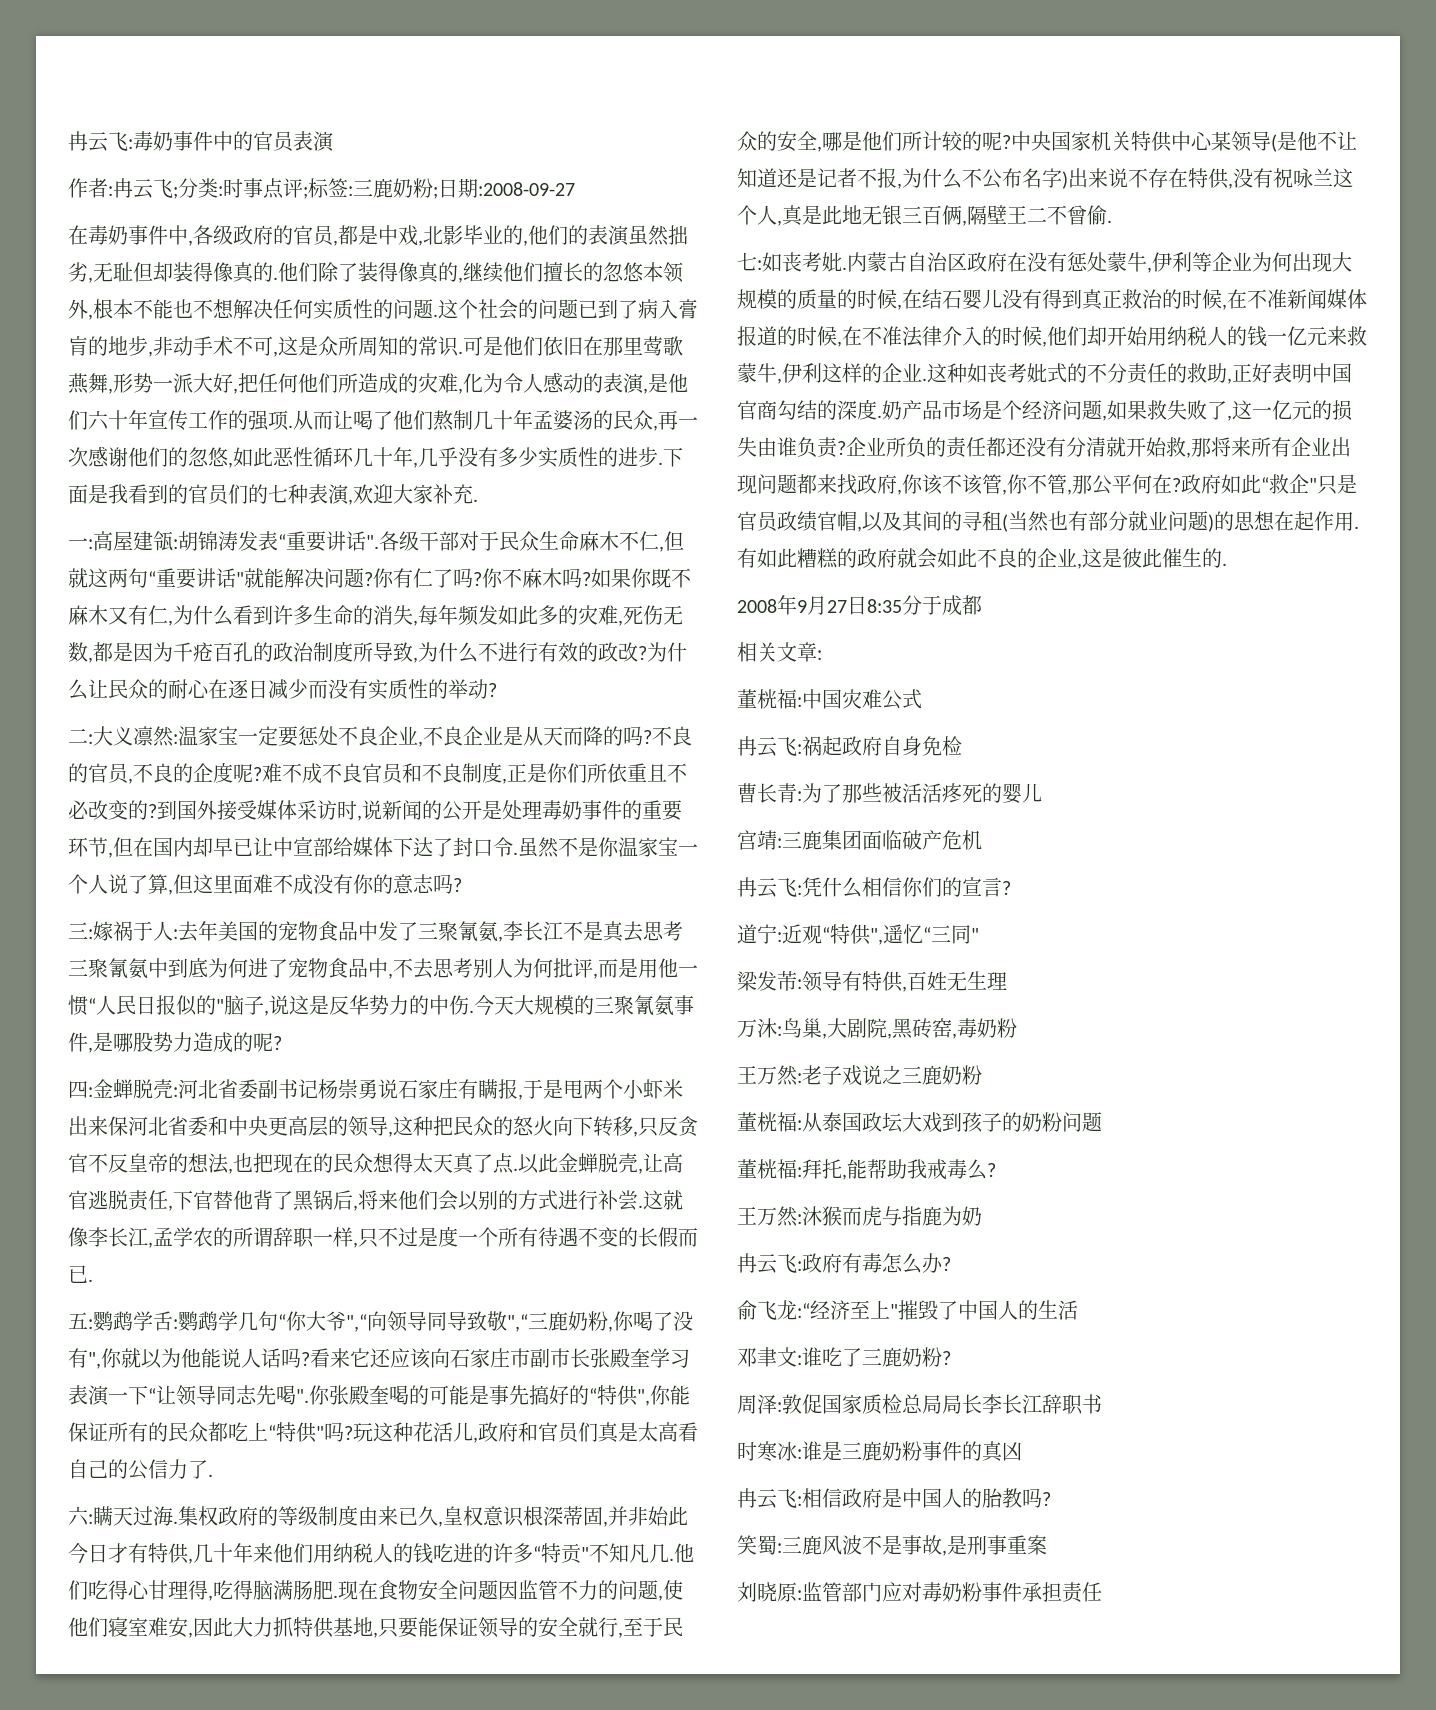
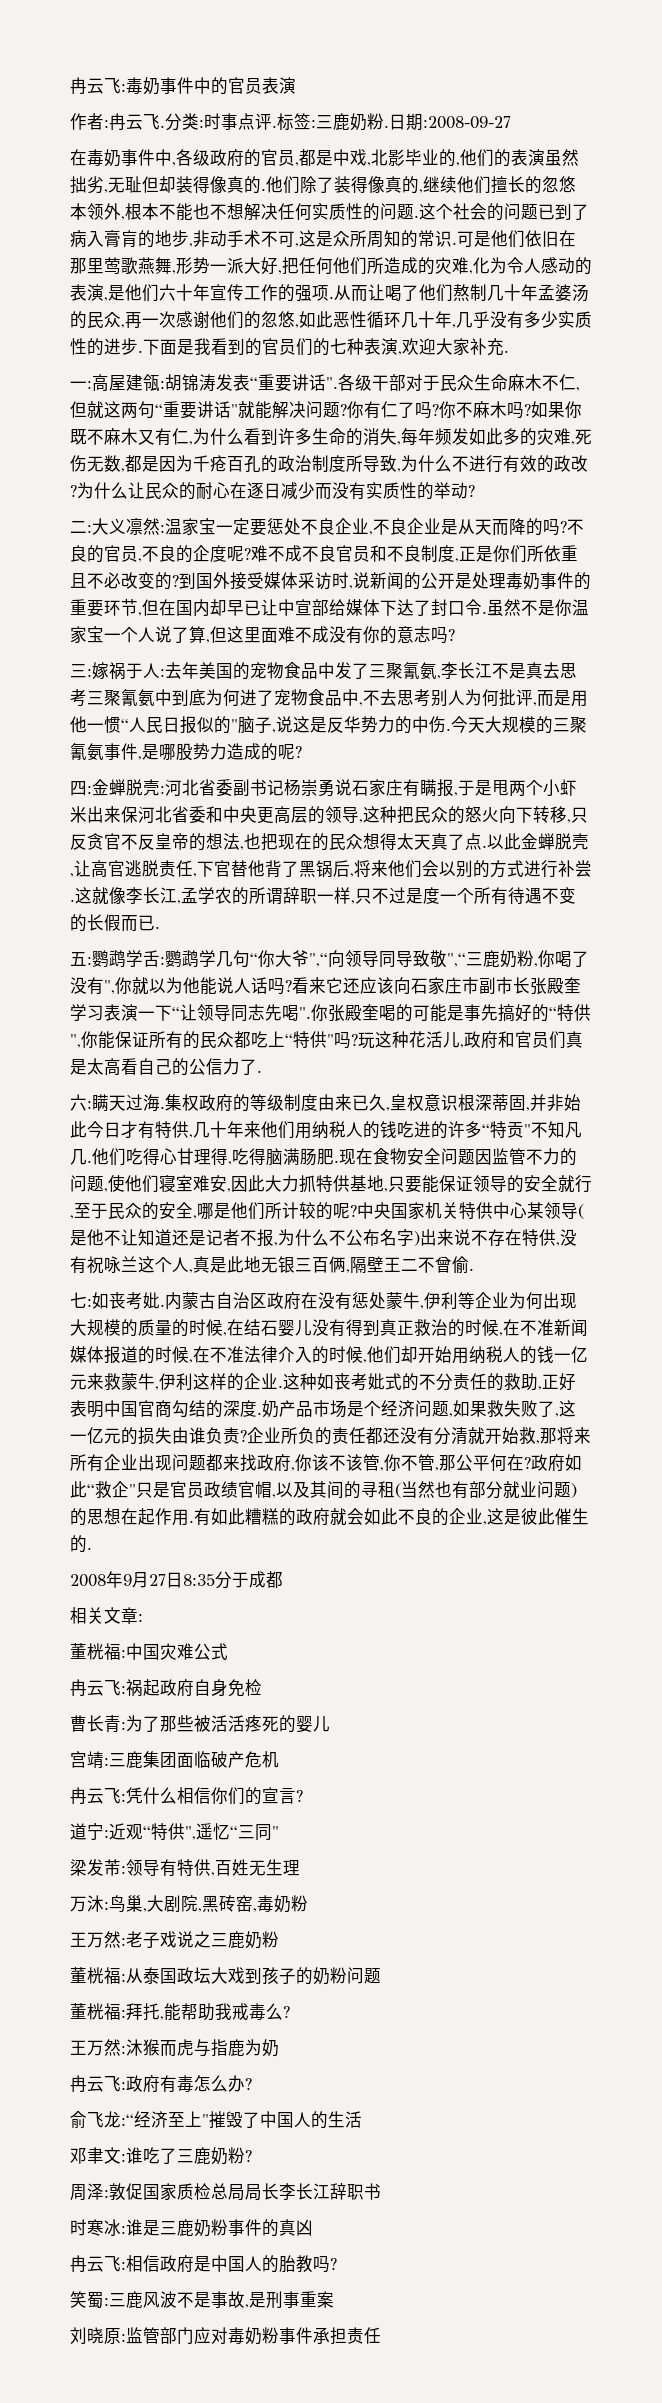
- 作者:冉云飞;分类:时事点评;标签:三鹿奶粉;日期:2008-09-27
+ 作者:冉云飞.分类:时事点评.标签:三鹿奶粉.日期:2008-09-27

